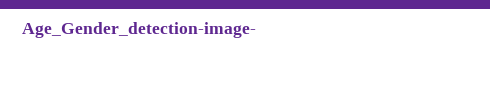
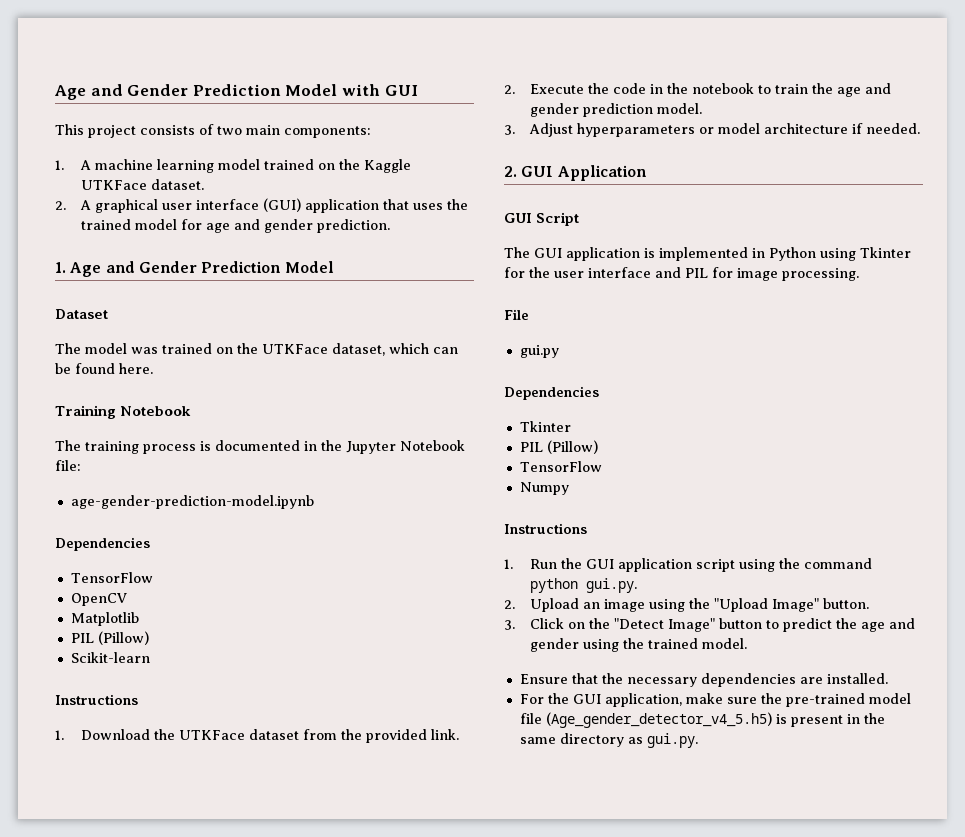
- Age_Gender_detection-image-
+ Age and Gender Prediction Model with GUI
+ This project consists of two main components:
+ 1. A machine learning model trained on the Kaggle UTKFace dataset.
+ 2. A graphical user interface (GUI) application that uses the trained model for age and gender prediction.
+ 1. Age and Gender Prediction Model
+ Dataset
+ The model was trained on the UTKFace dataset, which can be found here.
+ Training Notebook
+ The training process is documented in the Jupyter Notebook file:
+ age-gender-prediction-model.ipynb
+ Dependencies
+ TensorFlow
+ OpenCV
+ Matplotlib
+ PIL (Pillow)
+ Scikit-learn
+ Instructions
+ 1. Download the UTKFace dataset from the provided link.
+ 2. Execute the code in the notebook to train the age and gender prediction model.
+ 3. Adjust hyperparameters or model architecture if needed.
+ 2. GUI Application
+ GUI Script
+ The GUI application is implemented in Python using Tkinter for the user interface and PIL for image processing.
+ File
+ gui.py
+ Dependencies
+ Tkinter
+ PIL (Pillow)
+ TensorFlow
+ Numpy
+ Instructions
+ 1. Run the GUI application script using the command python gui.py.
+ 2. Upload an image using the "Upload Image" button.
+ 3. Click on the "Detect Image" button to predict the age and gender using the trained model.
+ Ensure that the necessary dependencies are installed.
+ For the GUI application, make sure the pre-trained model file (Age_gender_detector_v4_5.h5) is present in the same directory as gui.py.

